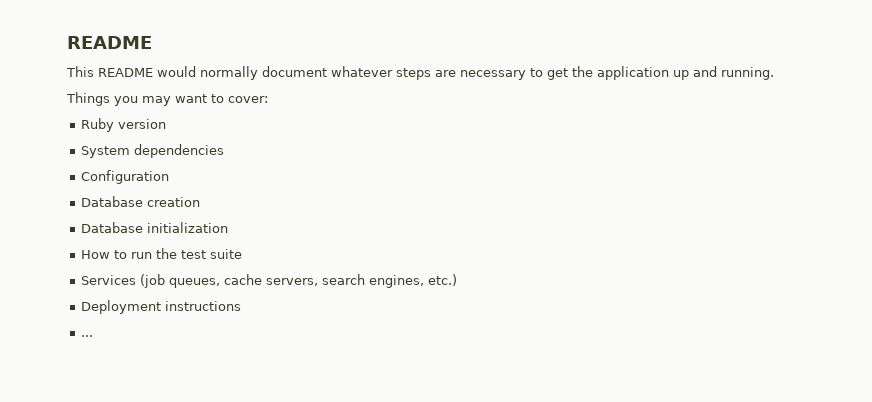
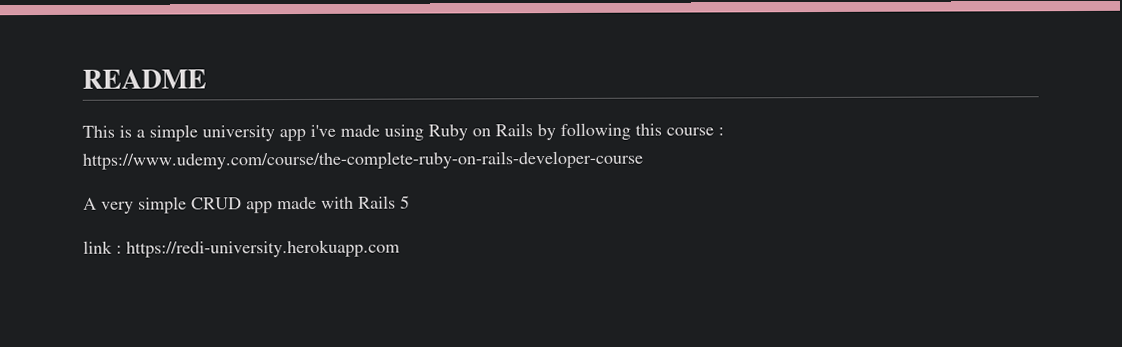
- This README would normally document whatever steps are necessary to get the application up and running.
- Things you may want to cover:
- Ruby version
- System dependencies
- Configuration
- Database creation
- Database initialization
- How to run the test suite
- Services (job queues, cache servers, search engines, etc.)
- Deployment instructions
- ...
+ This is a simple university app i've made using Ruby on Rails by following this course : https://www.udemy.com/course/the-complete-ruby-on-rails-developer-course
+ A very simple CRUD app made with Rails 5
+ link : https://redi-university.herokuapp.com

